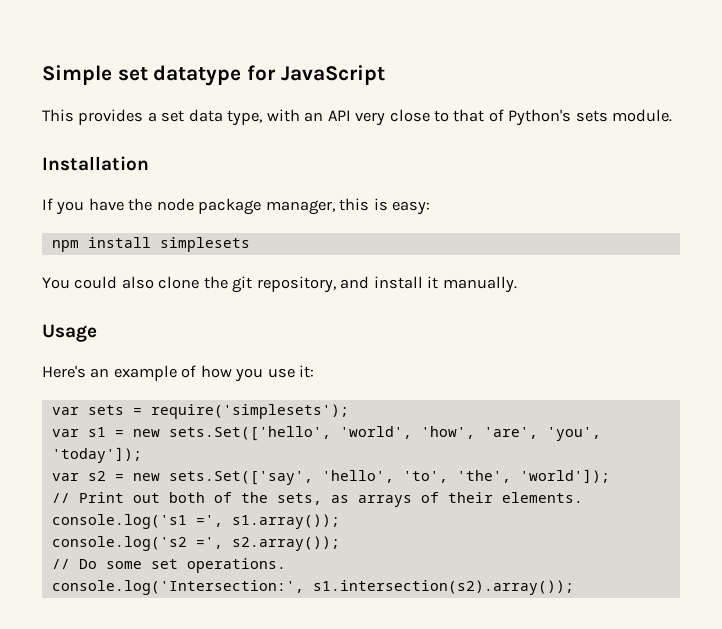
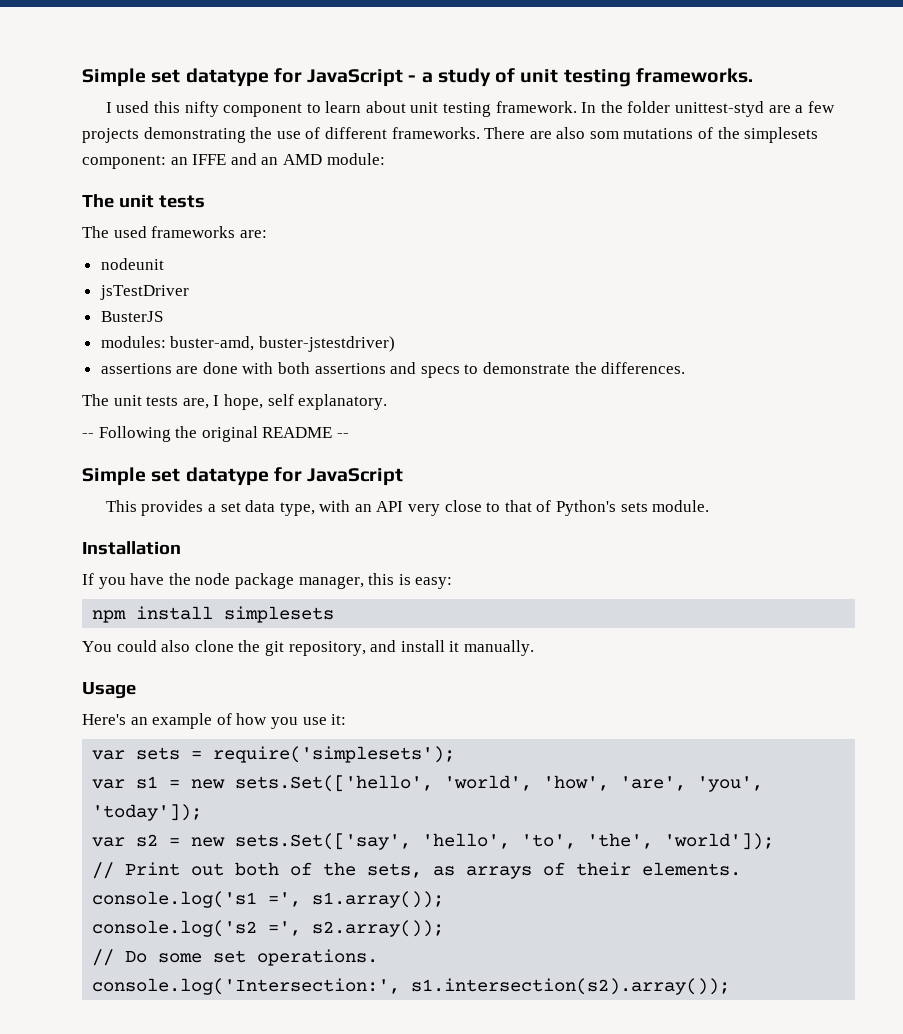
+ Simple set datatype for JavaScript - a study of unit testing frameworks.
+ I used this nifty component to learn about unit testing framework. In the folder unittest-styd are a few projects demonstrating the use of different frameworks. There are also som mutations of the simplesets component: an IFFE and an AMD module:
+ The unit tests
+ The used frameworks are:
+ nodeunit
+ jsTestDriver
+ BusterJS
+ modules: buster-amd, buster-jstestdriver)
+ assertions are done with both assertions and specs to demonstrate the differences.
+ The unit tests are, I hope, self explanatory.
+ -- Following the original README --

